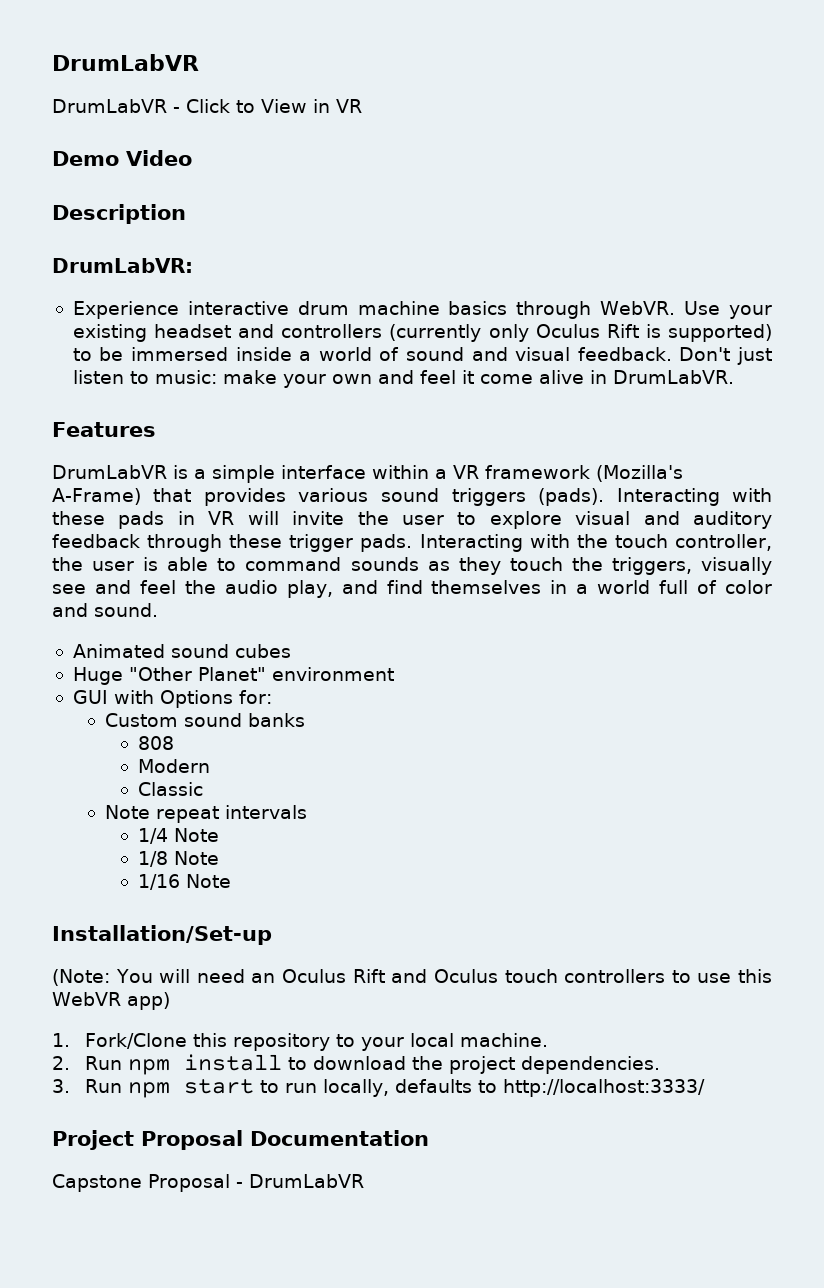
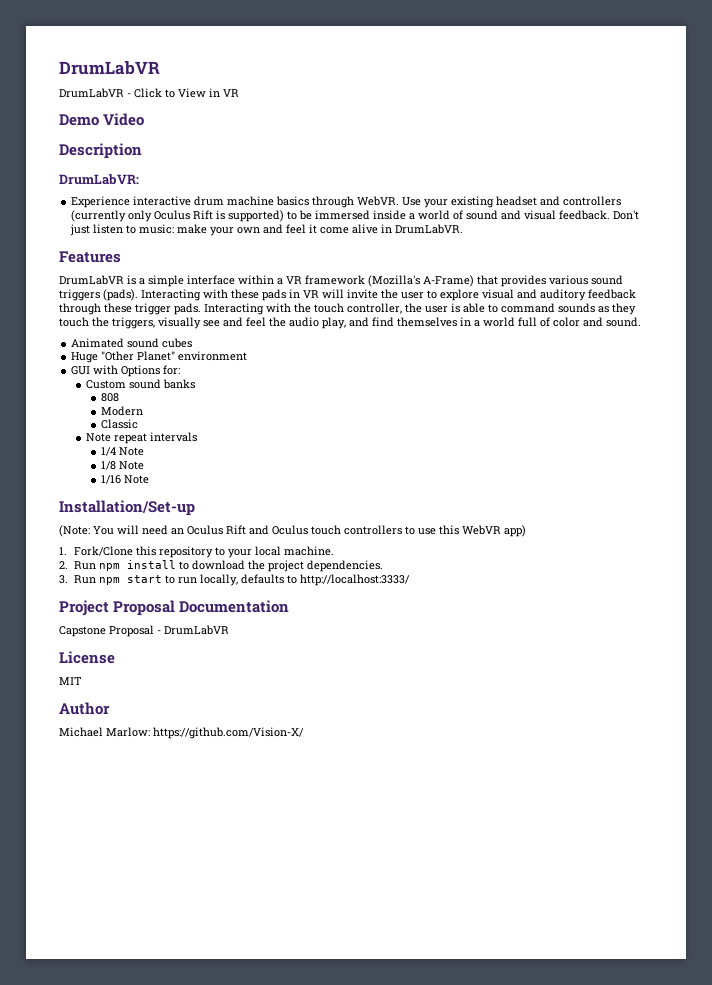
+ License
+ MIT
+ Author
+ Michael Marlow: https://github.com/Vision-X/

